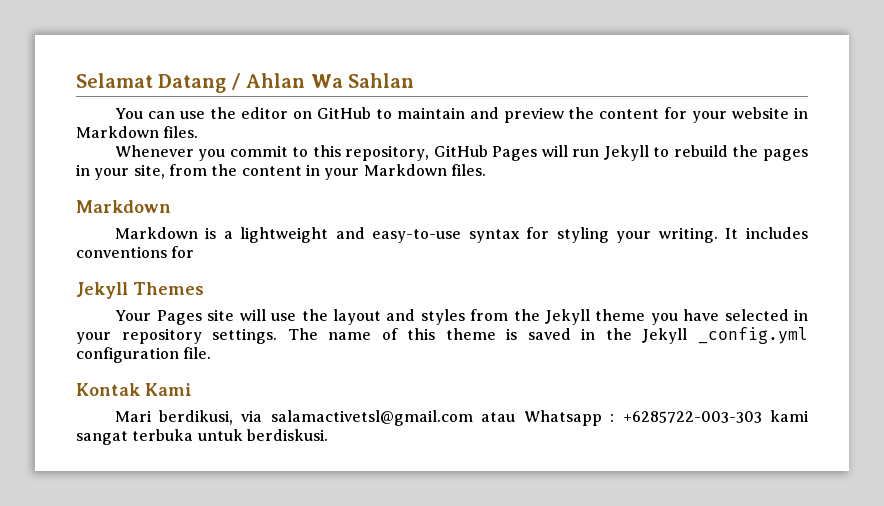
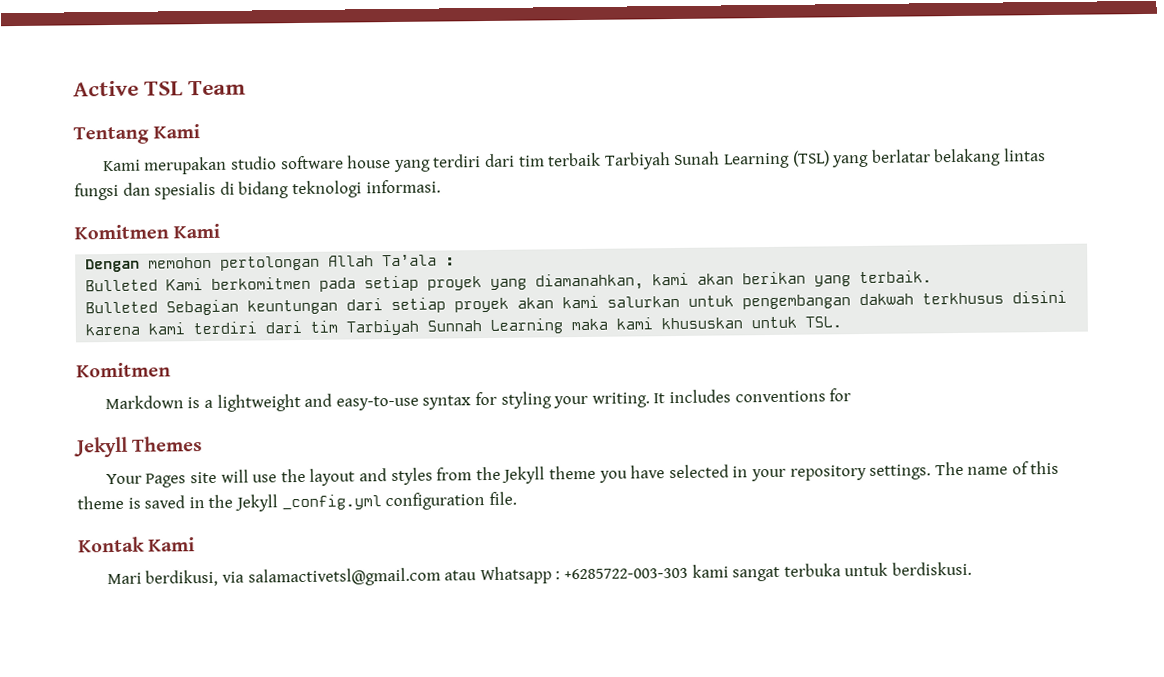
- Selamat Datang / Ahlan Wa Sahlan
- You can use the editor on GitHub to maintain and preview the content for your website in Markdown files.
- Whenever you commit to this repository, GitHub Pages will run Jekyll to rebuild the pages in your site, from the content in your Markdown files.
- Markdown
+ Active TSL Team
+ Tentang Kami
+ Kami merupakan studio software house yang terdiri dari tim terbaik Tarbiyah Sunah Learning (TSL) yang berlatar belakang lintas fungsi dan spesialis di bidang teknologi informasi.
+ Komitmen Kami
+ Dengan memohon pertolongan Allah Ta’ala :
+ Bulleted Kami berkomitmen pada setiap proyek yang diamanahkan, kami akan berikan yang terbaik.
+ Bulleted Sebagian keuntungan dari setiap proyek akan kami salurkan untuk pengembangan dakwah terkhusus disini karena kami terdiri dari tim Tarbiyah Sunnah Learning maka kami khususkan untuk TSL.
+ Komitmen

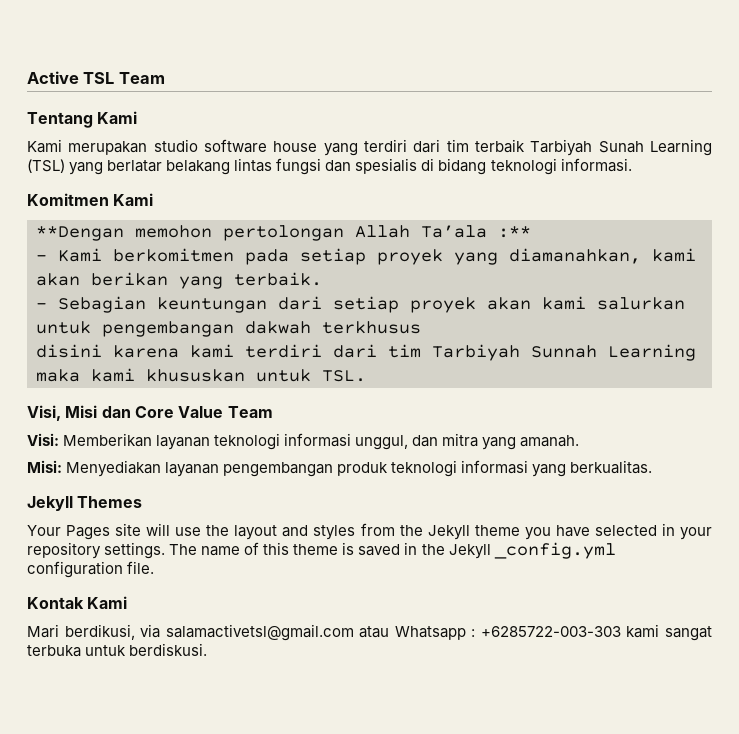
- Dengan memohon pertolongan Allah Ta’ala :
- Bulleted Kami berkomitmen pada setiap proyek yang diamanahkan, kami akan berikan yang terbaik.
+ **Dengan memohon pertolongan Allah Ta’ala :**
+ - Kami berkomitmen pada setiap proyek yang diamanahkan, kami akan berikan yang terbaik.
- Bulleted Sebagian keuntungan dari setiap proyek akan kami salurkan untuk pengembangan dakwah terkhusus disini karena kami terdiri dari tim Tarbiyah Sunnah Learning maka kami khususkan untuk TSL.
- Komitmen
- Markdown is a lightweight and easy-to-use syntax for styling your writing. It includes conventions for
+ - Sebagian keuntungan dari setiap proyek akan kami salurkan untuk pengembangan dakwah terkhusus
+ disini karena kami terdiri dari tim Tarbiyah Sunnah Learning maka kami khususkan untuk TSL.
+ Visi, Misi dan Core Value Team
+ Visi: Memberikan layanan teknologi informasi unggul, dan mitra yang amanah.
+ Misi: Menyediakan layanan pengembangan produk teknologi informasi yang berkualitas.

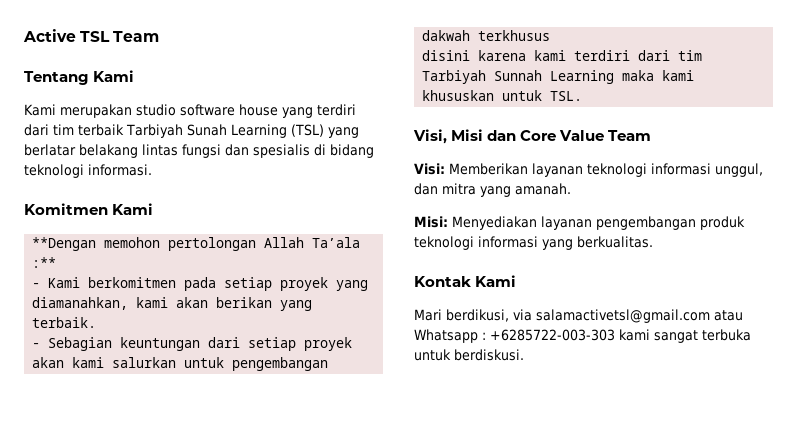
- Jekyll Themes
- Your Pages site will use the layout and styles from the Jekyll theme you have selected in your repository settings. The name of this theme is saved in the Jekyll _config.yml configuration file.

